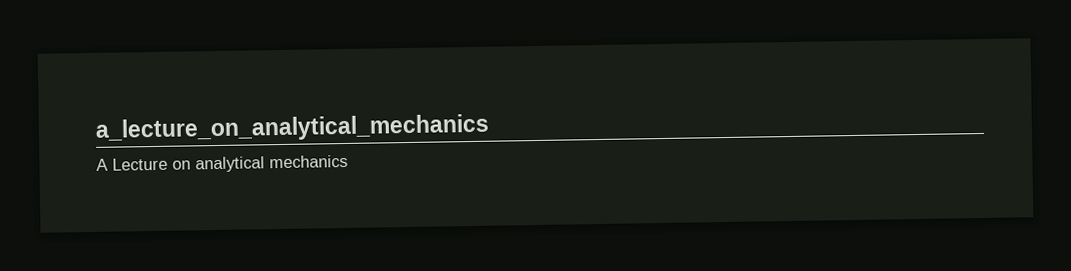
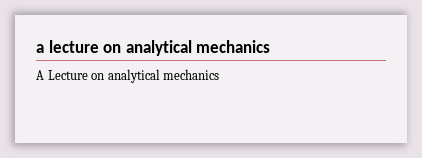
- a_lecture_on_analytical_mechanics
+ a lecture on analytical mechanics

